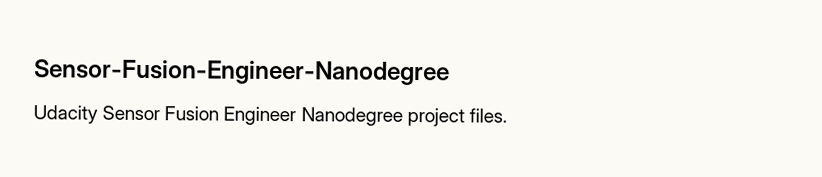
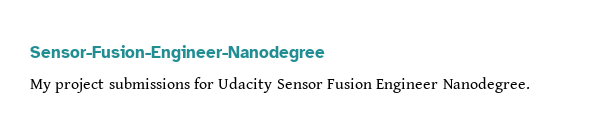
- Udacity Sensor Fusion Engineer Nanodegree project files.
+ My project submissions for Udacity Sensor Fusion Engineer Nanodegree.

